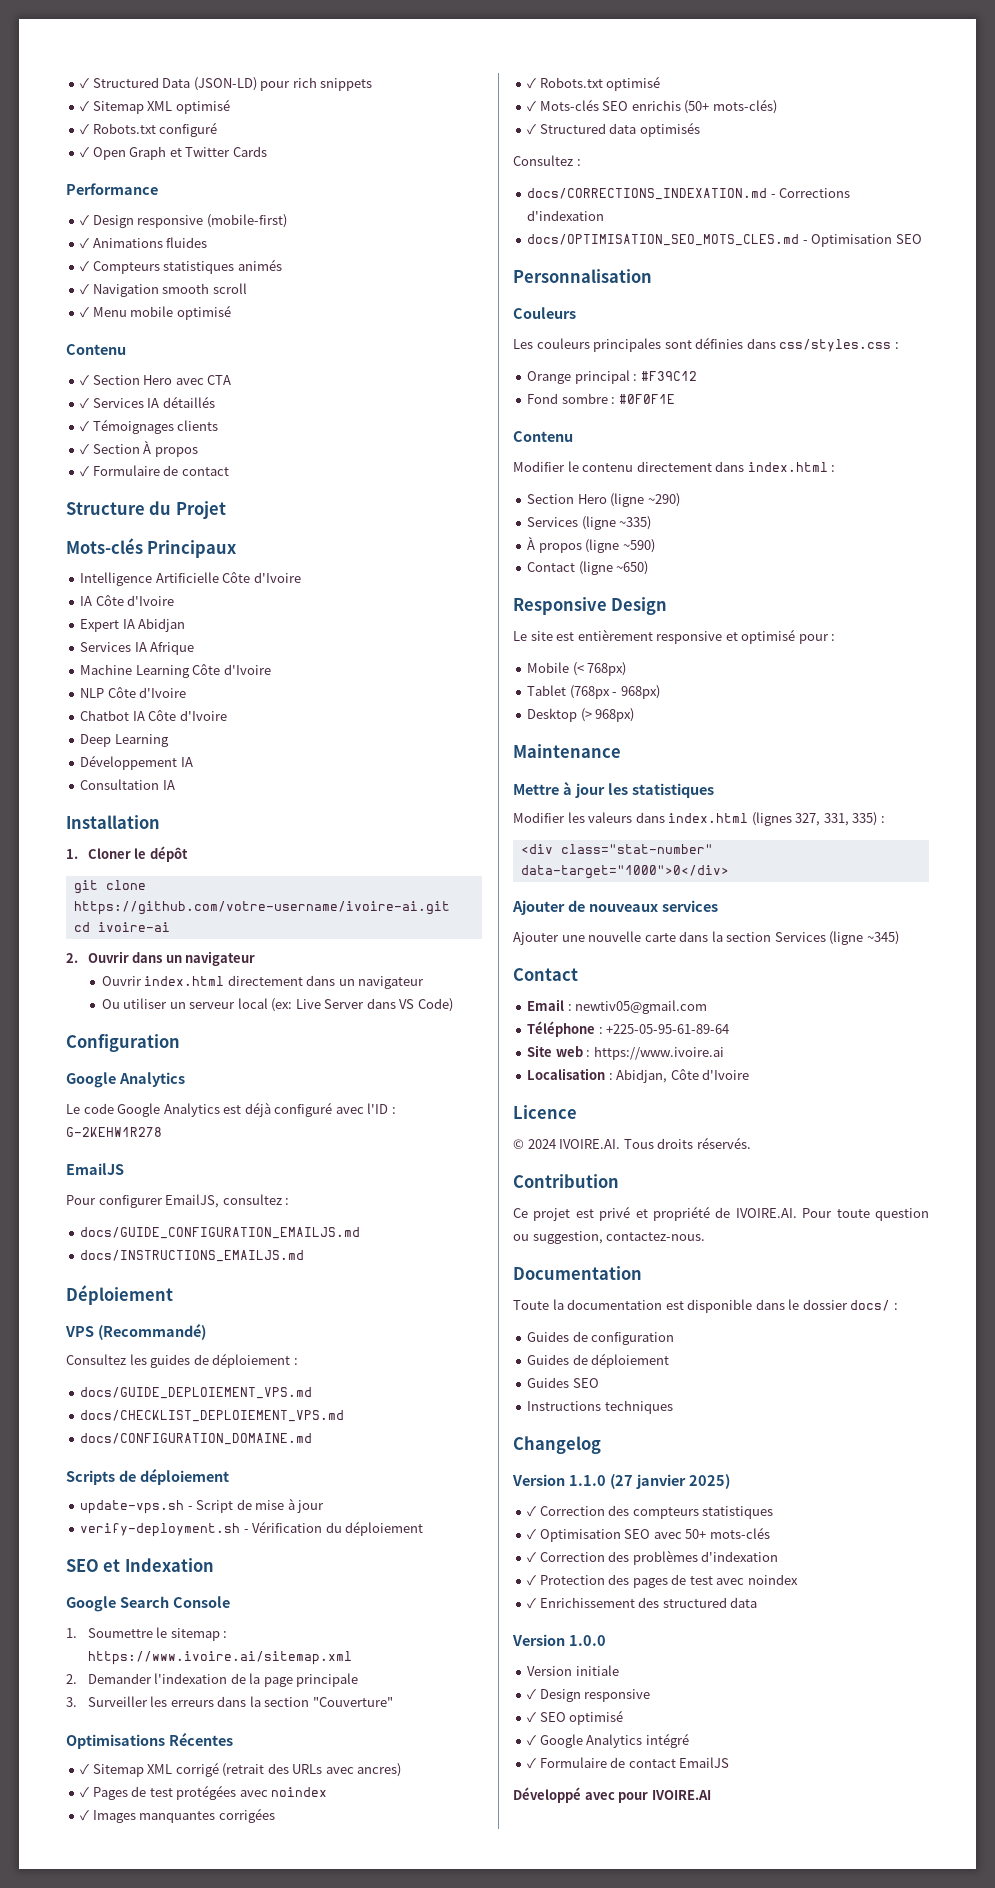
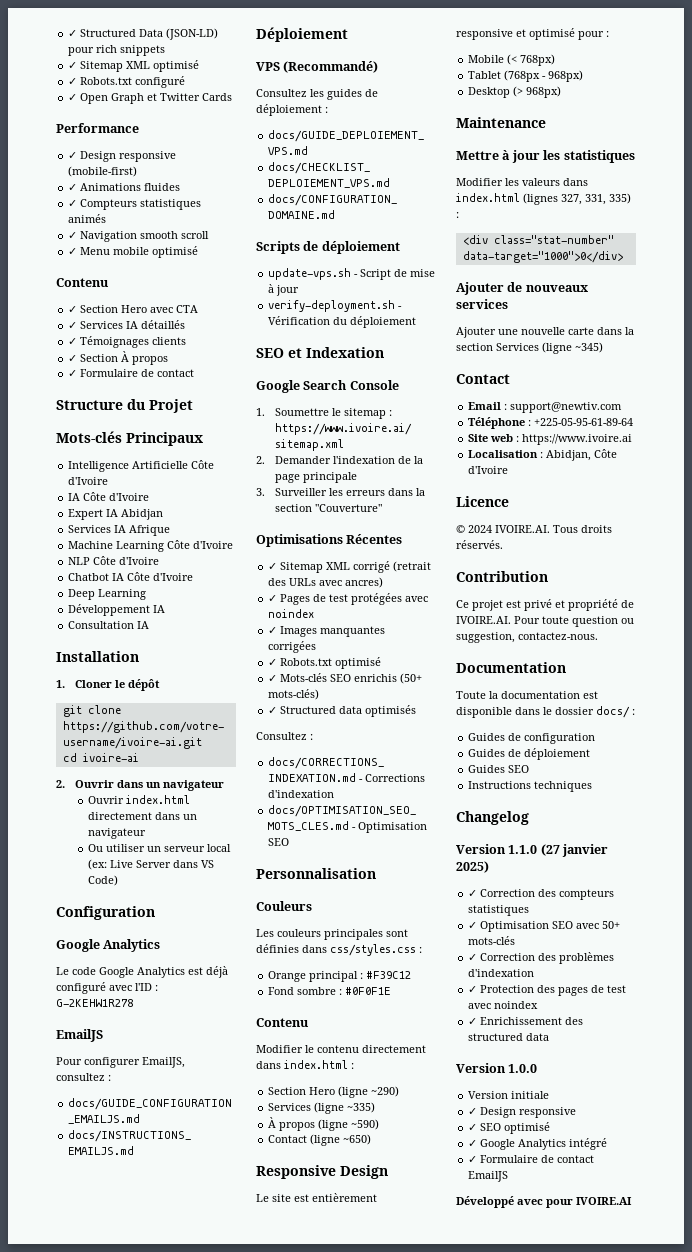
- Email : newtiv05@gmail.com
+ Email : support@newtiv.com

